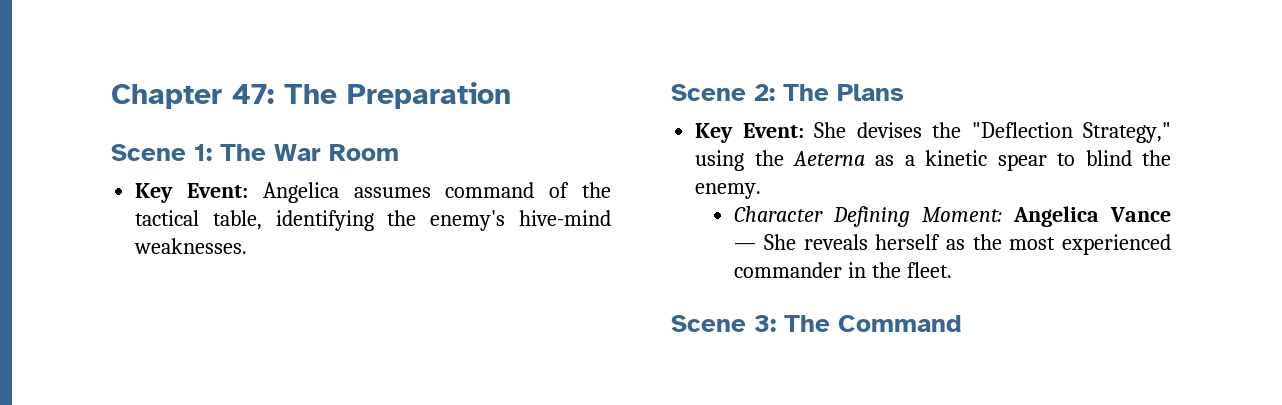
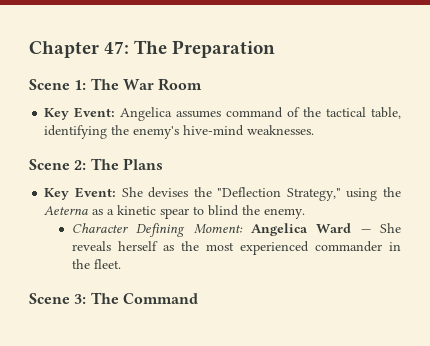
- Character Defining Moment: Angelica Vance — She reveals herself as the most experienced commander in the fleet.
+ Character Defining Moment: Angelica Ward — She reveals herself as the most experienced commander in the fleet.

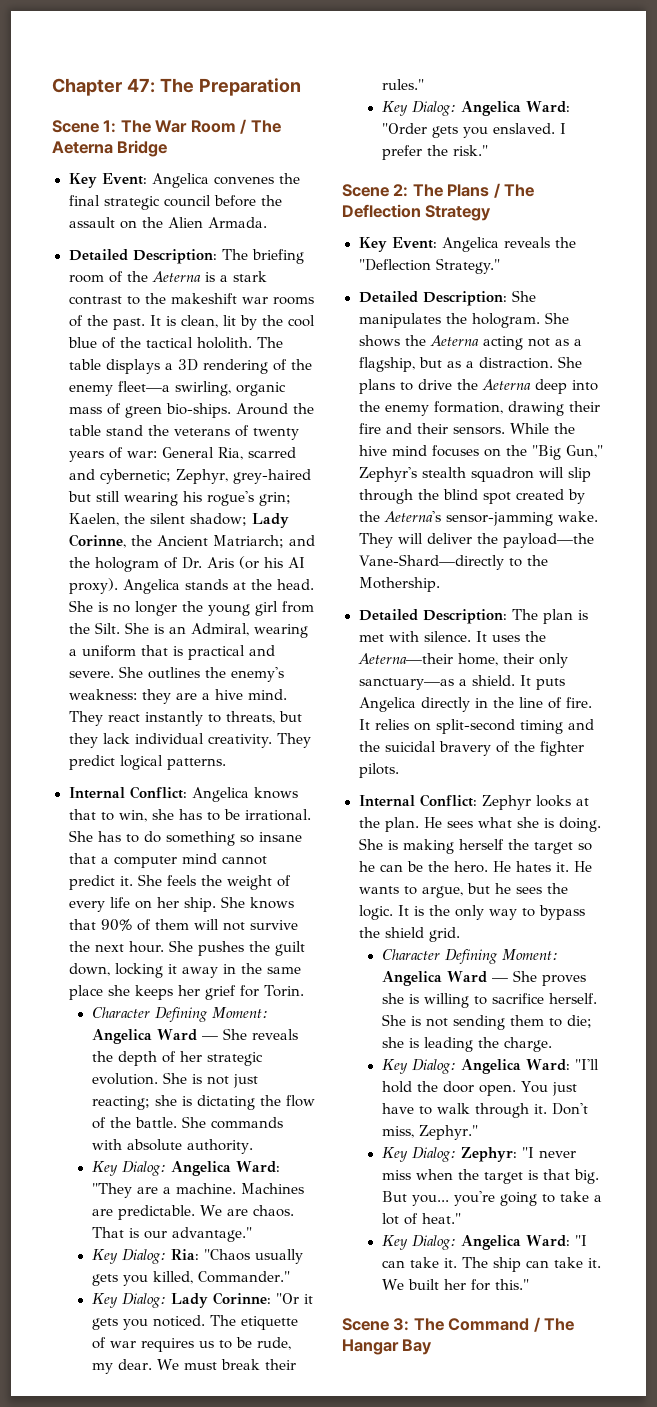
- Scene 1: The War Room
- Key Event: Angelica assumes command of the tactical table, identifying the enemy's hive-mind weaknesses.
- Scene 2: The Plans
- Key Event: She devises the "Deflection Strategy," using the Aeterna as a kinetic spear to blind the enemy.
+ Scene 1: The War Room / The Aeterna Bridge
+ Key Event: Angelica convenes the final strategic council before the assault on the Alien Armada.
+ Detailed Description: The briefing room of the Aeterna is a stark contrast to the makeshift war rooms of the past. It is clean, lit by the cool blue of the tactical hololith. The table displays a 3D rendering of the enemy fleet—a swirling, organic mass of green bio-ships. Around the table stand the veterans of twenty years of war: General Ria, scarred and cybernetic; Zephyr, grey-haired but still wearing his rogue's grin; Kaelen, the silent shadow; Lady Corinne, the Ancient Matriarch; and the hologram of Dr. Aris (or his AI proxy). Angelica stands at the head. She is no longer the young girl from the Silt. She is an Admiral, wearing a uniform that is practical and severe. She outlines the enemy's weakness: they are a hive mind. They react instantly to threats, but they lack individual creativity. They predict logical patterns.
+ Internal Conflict: Angelica knows that to win, she has to be irrational. She has to do something so insane that a computer mind cannot predict it. She feels the weight of every life on her ship. She knows that 90% of them will not survive the next hour. She pushes the guilt down, locking it away in the same place she keeps her grief for Torin.
- Character Defining Moment: Angelica Ward — She reveals herself as the most experienced commander in the fleet.
+ Character Defining Moment: Angelica Ward — She reveals the depth of her strategic evolution. She is not just reacting; she is dictating the flow of the battle. She commands with absolute authority.
+ Key Dialog: Angelica Ward: "They are a machine. Machines are predictable. We are chaos. That is our advantage."
+ Key Dialog: Ria: "Chaos usually gets you killed, Commander."
+ Key Dialog: Lady Corinne: "Or it gets you noticed. The etiquette of war requires us to be rude, my dear. We must break their rules."
+ Key Dialog: Angelica Ward: "Order gets you enslaved. I prefer the risk."
+ Scene 2: The Plans / The Deflection Strategy
+ Key Event: Angelica reveals the "Deflection Strategy."
+ Detailed Description: She manipulates the hologram. She shows the Aeterna acting not as a flagship, but as a distraction. She plans to drive the Aeterna deep into the enemy formation, drawing their fire and their sensors. While the hive mind focuses on the "Big Gun," Zephyr's stealth squadron will slip through the blind spot created by the Aeterna's sensor-jamming wake. They will deliver the payload—the Vane-Shard—directly to the Mothership.
+ Detailed Description: The plan is met with silence. It uses the Aeterna—their home, their only sanctuary—as a shield. It puts Angelica directly in the line of fire. It relies on split-second timing and the suicidal bravery of the fighter pilots.
+ Internal Conflict: Zephyr looks at the plan. He sees what she is doing. She is making herself the target so he can be the hero. He hates it. He wants to argue, but he sees the logic. It is the only way to bypass the shield grid.
+ Character Defining Moment: Angelica Ward — She proves she is willing to sacrifice herself. She is not sending them to die; she is leading the charge.
+ Key Dialog: Angelica Ward: "I'll hold the door open. You just have to walk through it. Don't miss, Zephyr."
+ Key Dialog: Zephyr: "I never miss when the target is that big. But you... you're going to take a lot of heat."
+ Key Dialog: Angelica Ward: "I can take it. The ship can take it. We built her for this."
- Scene 3: The Command
+ Scene 3: The Command / The Hangar Bay

